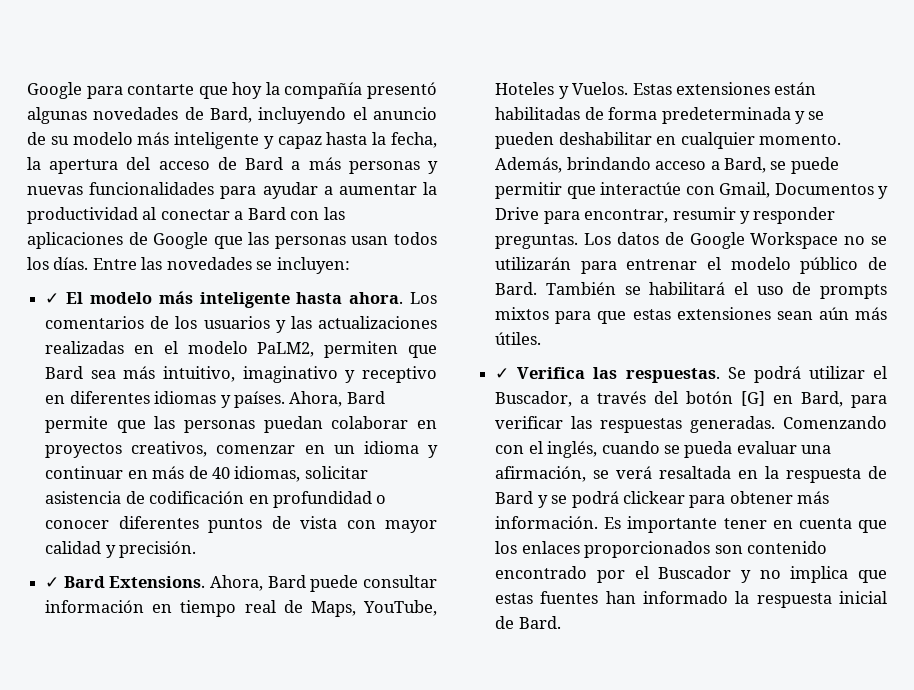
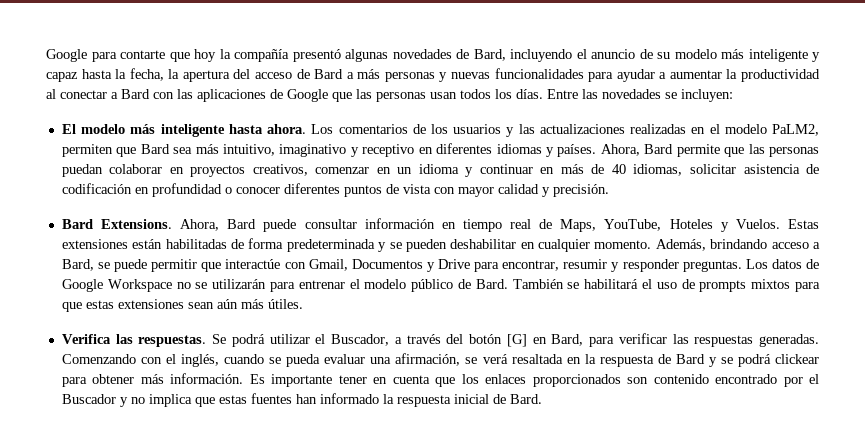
- ✓ El modelo más inteligente hasta ahora.
+ El modelo más inteligente hasta ahora.
- ✓ Bard Extensions.
+ Bard Extensions.
- ✓ Verifica las respuestas.
+ Verifica las respuestas.

